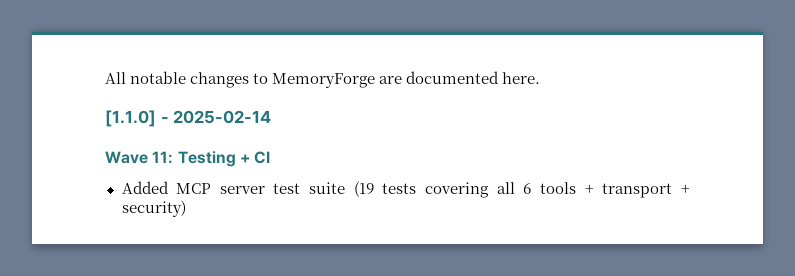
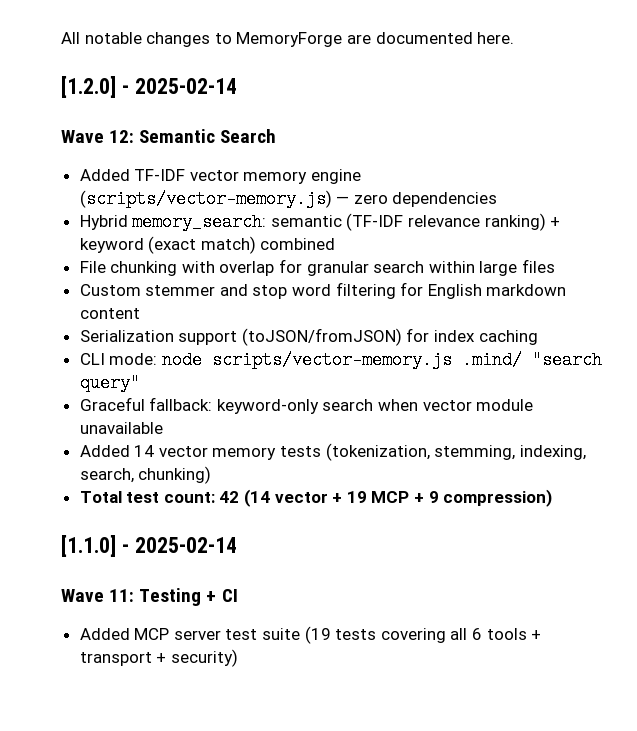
+ [1.2.0] - 2025-02-14
+ Wave 12: Semantic Search
+ Added TF-IDF vector memory engine (scripts/vector-memory.js) — zero dependencies
+ Hybrid memory_search: semantic (TF-IDF relevance ranking) + keyword (exact match) combined
+ File chunking with overlap for granular search within large files
+ Custom stemmer and stop word filtering for English markdown content
+ Serialization support (toJSON/fromJSON) for index caching
+ CLI mode: node scripts/vector-memory.js .mind/ "search query"
+ Graceful fallback: keyword-only search when vector module unavailable
+ Added 14 vector memory tests (tokenization, stemming, indexing, search, chunking)
+ Total test count: 42 (14 vector + 19 MCP + 9 compression)

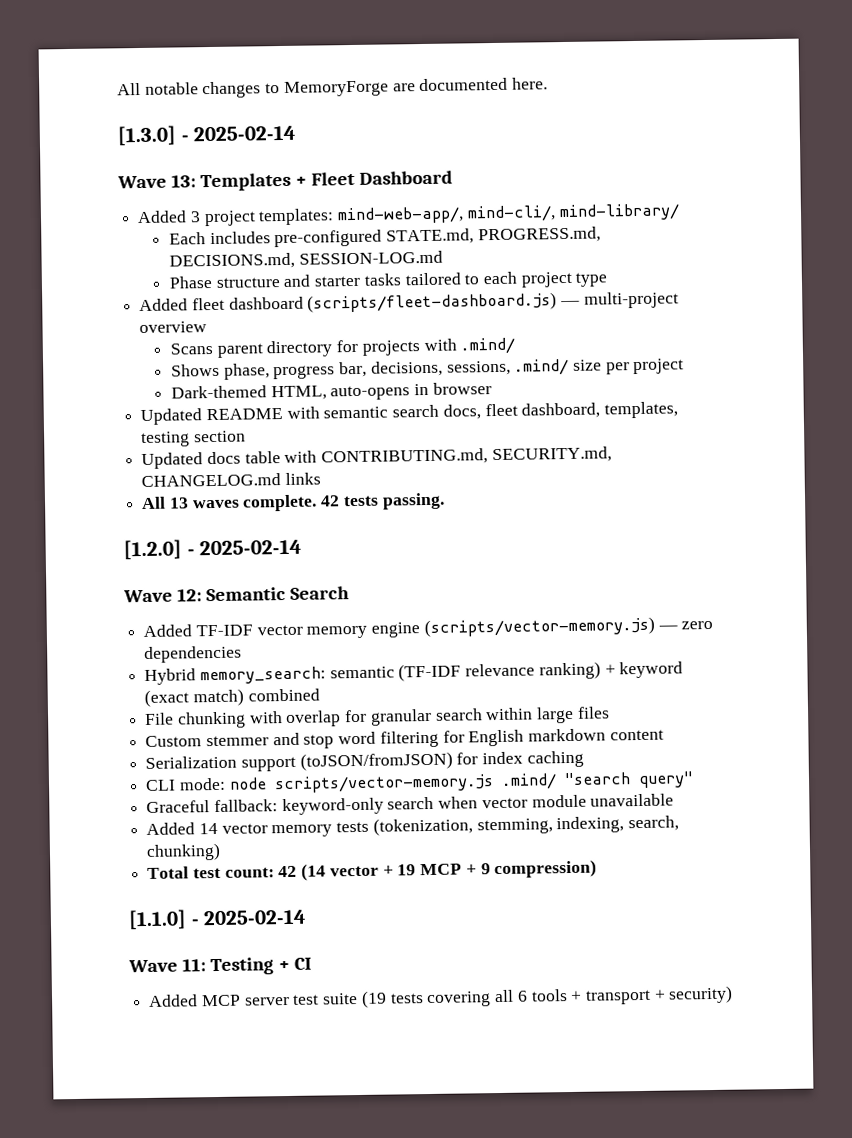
+ [1.3.0] - 2025-02-14
+ Wave 13: Templates + Fleet Dashboard
+ Added 3 project templates: mind-web-app/, mind-cli/, mind-library/
+ Each includes pre-configured STATE.md, PROGRESS.md, DECISIONS.md, SESSION-LOG.md
+ Phase structure and starter tasks tailored to each project type
+ Added fleet dashboard (scripts/fleet-dashboard.js) — multi-project overview
+ Scans parent directory for projects with .mind/
+ Shows phase, progress bar, decisions, sessions, .mind/ size per project
+ Dark-themed HTML, auto-opens in browser
+ Updated README with semantic search docs, fleet dashboard, templates, testing section
+ Updated docs table with CONTRIBUTING.md, SECURITY.md, CHANGELOG.md links
+ All 13 waves complete. 42 tests passing.

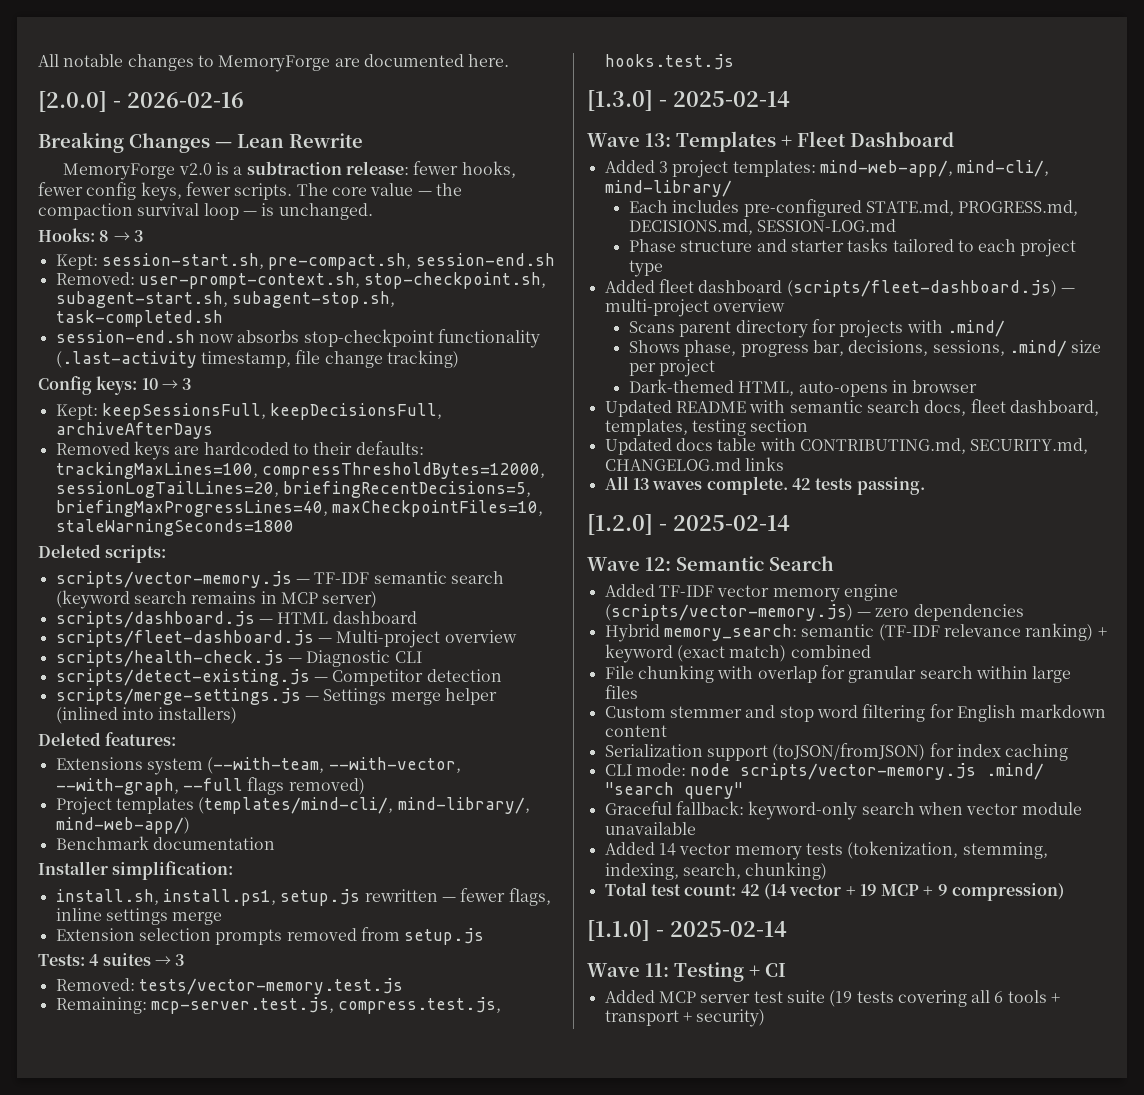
+ [2.0.0] - 2026-02-16
+ Breaking Changes — Lean Rewrite
+ MemoryForge v2.0 is a subtraction release: fewer hooks, fewer config keys, fewer scripts. The core value — the compaction survival loop — is unchanged.
+ Hooks: 8 → 3
+ Kept: session-start.sh, pre-compact.sh, session-end.sh
+ Removed: user-prompt-context.sh, stop-checkpoint.sh, subagent-start.sh, subagent-stop.sh, task-completed.sh
+ session-end.sh now absorbs stop-checkpoint functionality (.last-activity timestamp, file change tracking)
+ Config keys: 10 → 3
+ Kept: keepSessionsFull, keepDecisionsFull, archiveAfterDays
+ Removed keys are hardcoded to their defaults: trackingMaxLines=100, compressThresholdBytes=12000, sessionLogTailLines=20, briefingRecentDecisions=5, briefingMaxProgressLines=40, maxCheckpointFiles=10, staleWarningSeconds=1800
+ Deleted scripts:
+ scripts/vector-memory.js — TF-IDF semantic search (keyword search remains in MCP server)
+ scripts/dashboard.js — HTML dashboard
+ scripts/fleet-dashboard.js — Multi-project overview
+ scripts/health-check.js — Diagnostic CLI
+ scripts/detect-existing.js — Competitor detection
+ scripts/merge-settings.js — Settings merge helper (inlined into installers)
+ Deleted features:
+ Extensions system (--with-team, --with-vector, --with-graph, --full flags removed)
+ Project templates (templates/mind-cli/, mind-library/, mind-web-app/)
+ Benchmark documentation
+ Installer simplification:
+ install.sh, install.ps1, setup.js rewritten — fewer flags, inline settings merge
+ Extension selection prompts removed from setup.js
+ Tests: 4 suites → 3
+ Removed: tests/vector-memory.test.js
+ Remaining: mcp-server.test.js, compress.test.js, hooks.test.js

